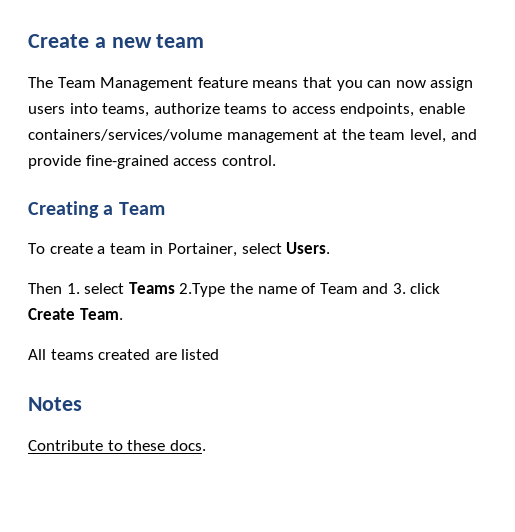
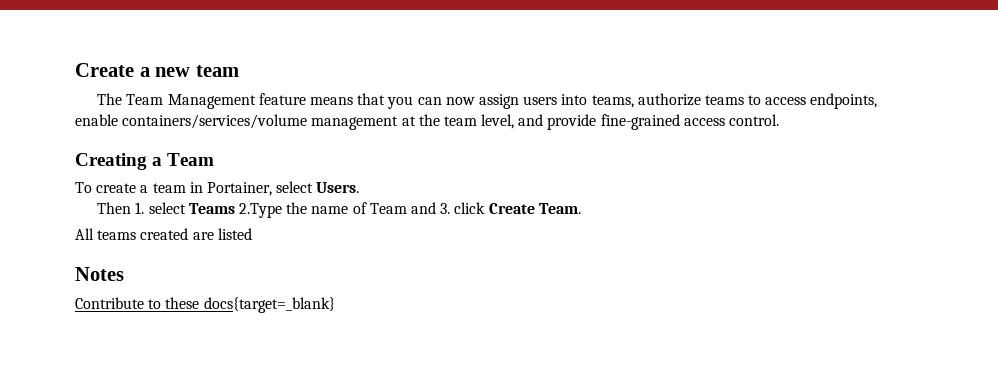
- Contribute to these docs.
+ Contribute to these docs{target=_blank}

